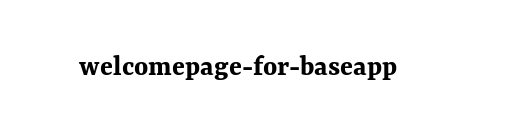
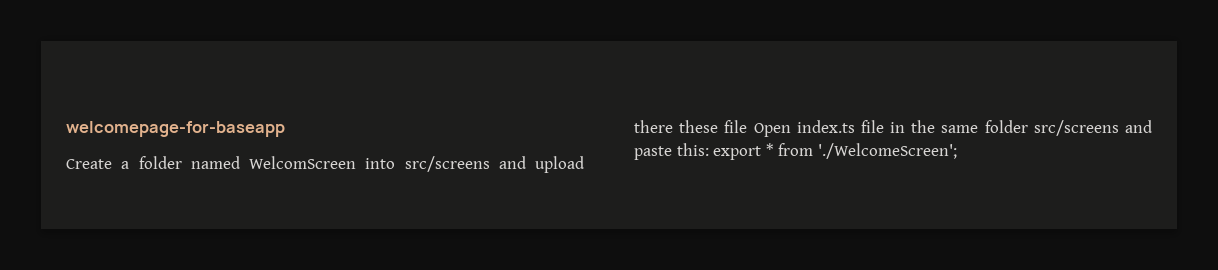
+ Create a folder named WelcomScreen into src/screens and upload there these file Open index.ts file in the same folder src/screens and paste this: export * from './WelcomeScreen';

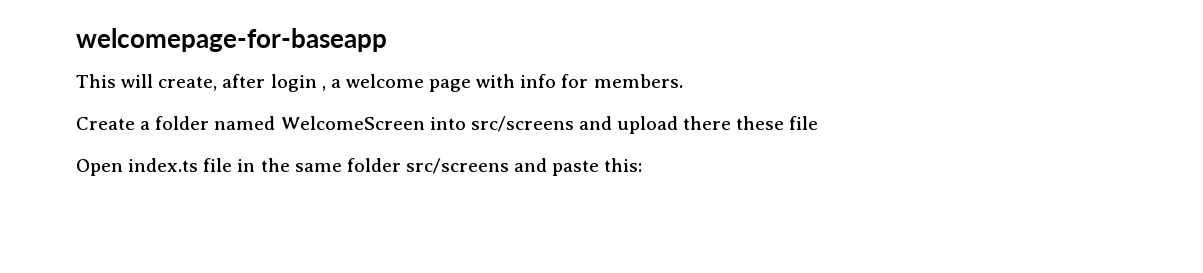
+ This will create, after login , a welcome page with info for members.
- Create a folder named WelcomScreen into src/screens and upload there these file Open index.ts file in the same folder src/screens and paste this: export * from './WelcomeScreen';
+ Create a folder named WelcomeScreen into src/screens and upload there these file
+ Open index.ts file in the same folder src/screens and paste this:

